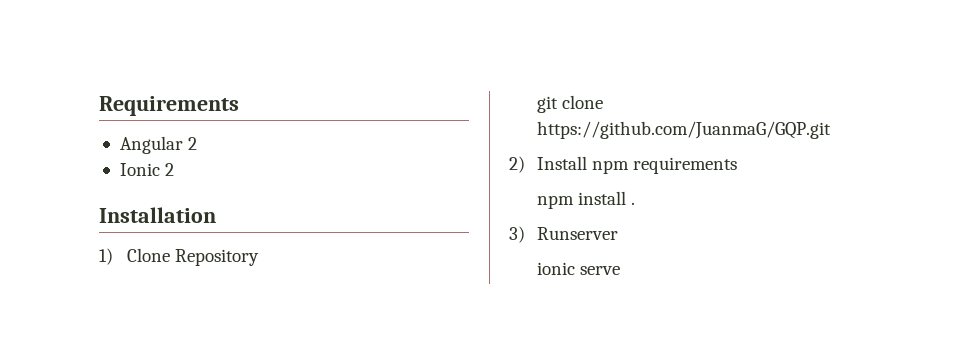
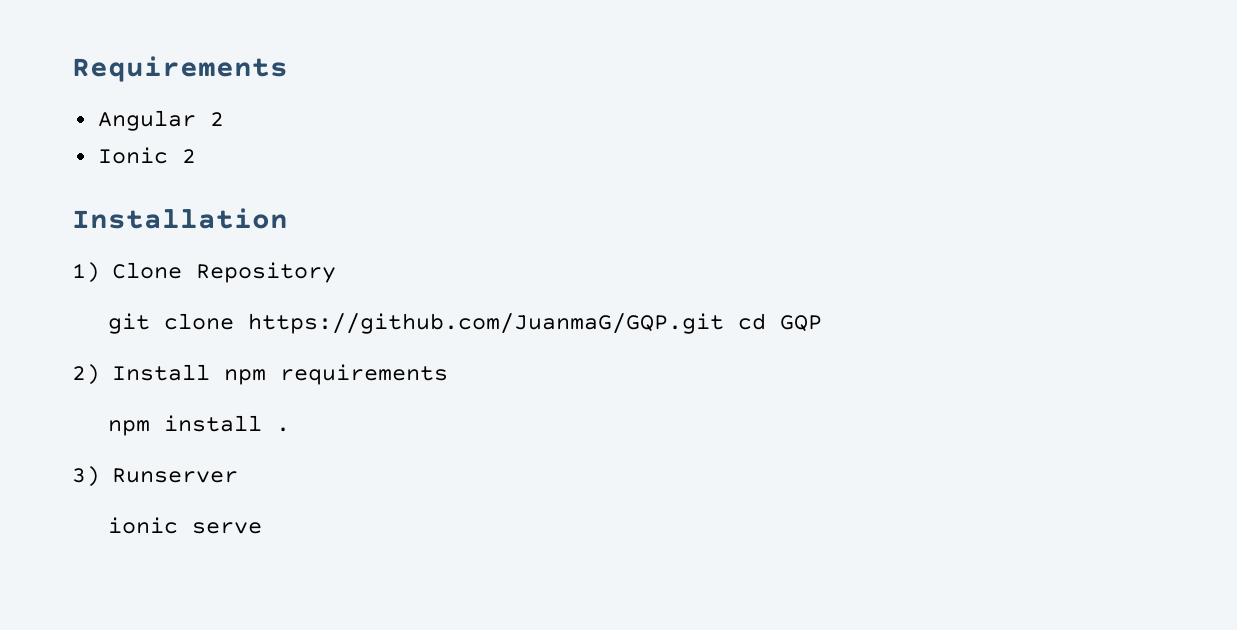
- git clone https://github.com/JuanmaG/GQP.git
+ git clone https://github.com/JuanmaG/GQP.git cd GQP

